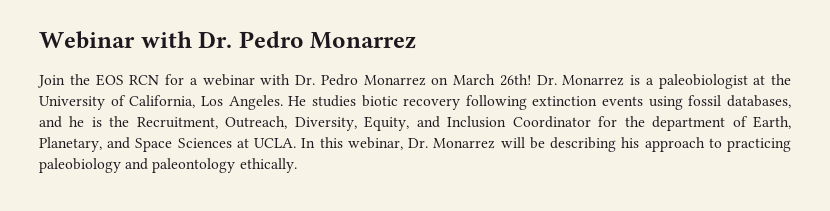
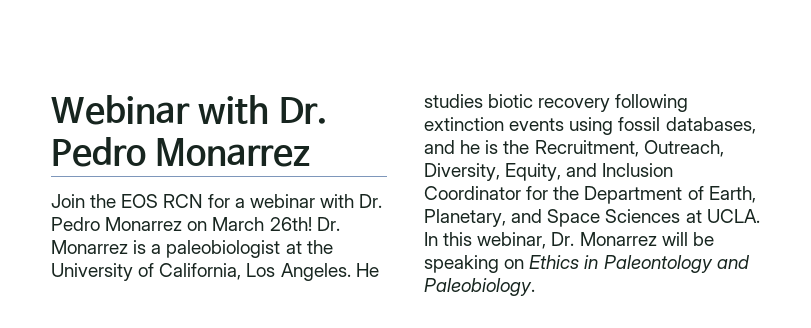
- He studies biotic recovery following extinction events using fossil databases, and he is the Recruitment, Outreach, Diversity, Equity, and Inclusion Coordinator for the department of Earth, Planetary, and Space Sciences at UCLA.
+ He studies biotic recovery following extinction events using fossil databases, and he is the Recruitment, Outreach, Diversity, Equity, and Inclusion Coordinator for the Department of Earth, Planetary, and Space Sciences at UCLA.
- In this webinar, Dr. Monarrez will be describing his approach to practicing paleobiology and paleontology ethically.
+ In this webinar, Dr. Monarrez will be speaking on Ethics in Paleontology and Paleobiology.

